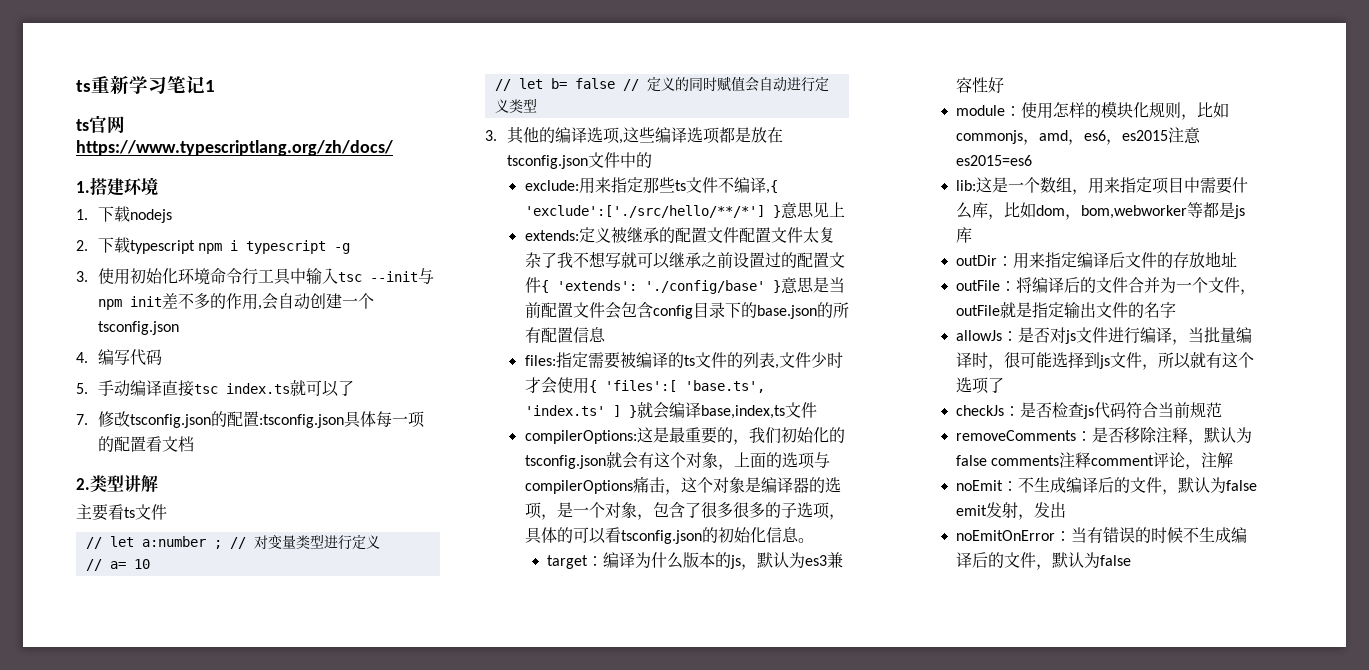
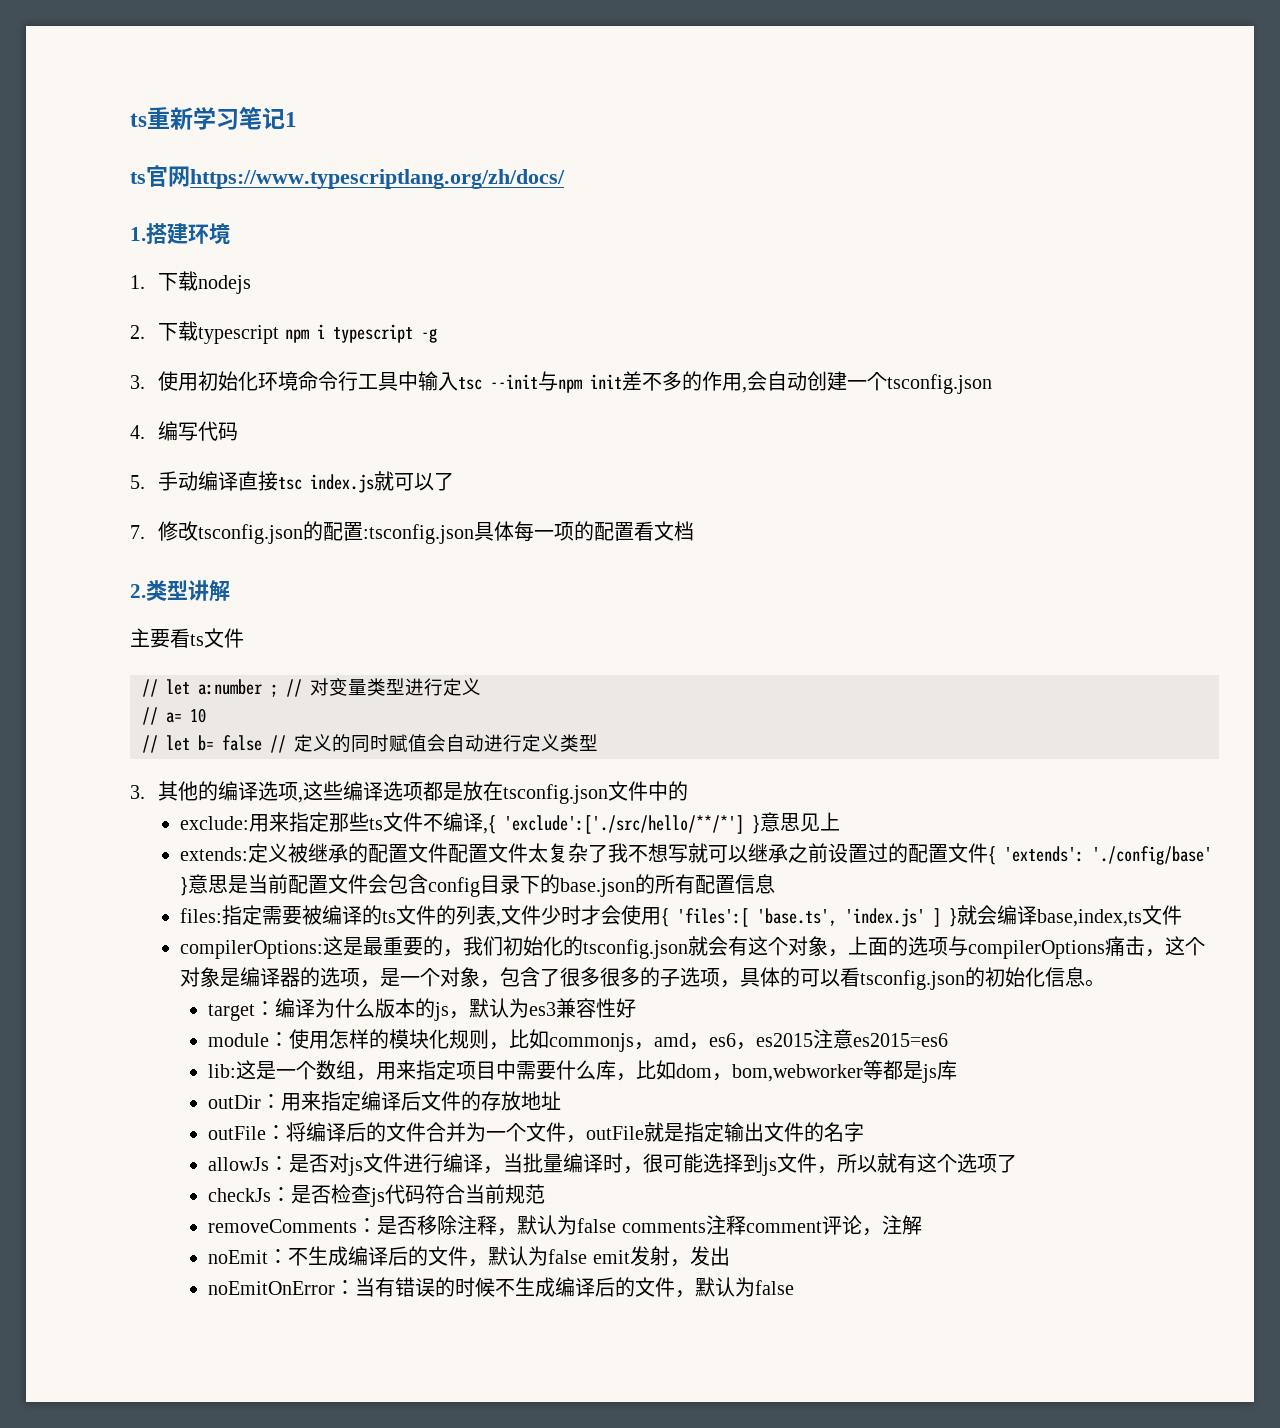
- 5.手动编译直接tsc index.ts就可以了
+ 5.手动编译直接tsc index.js就可以了
- files:指定需要被编译的ts文件的列表,文件少时才会使用{ 'files':[ 'base.ts', 'index.ts' ] }就会编译base,index,ts文件
+ files:指定需要被编译的ts文件的列表,文件少时才会使用{ 'files':[ 'base.ts', 'index.js' ] }就会编译base,index,ts文件

